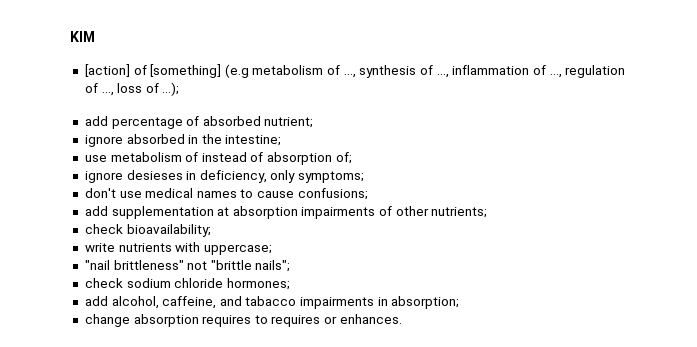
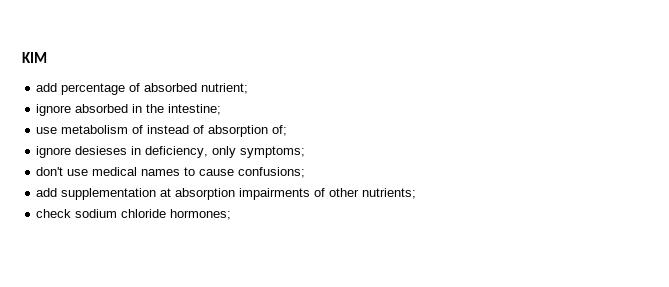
- [action] of [something] (e.g metabolism of ..., synthesis of ..., inflammation of ..., regulation of ..., loss of ...);
- check bioavailability;
- write nutrients with uppercase;
- "nail brittleness" not "brittle nails";
  check sodium chloride hormones;
- add alcohol, caffeine, and tabacco impairments in absorption;
- change absorption requires to requires or enhances.

